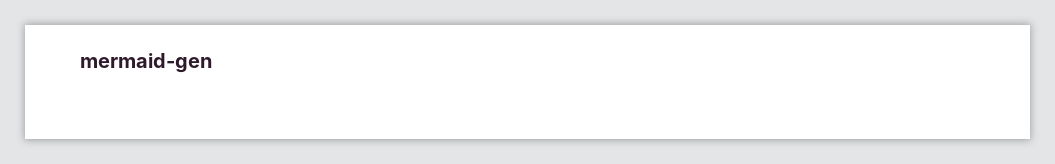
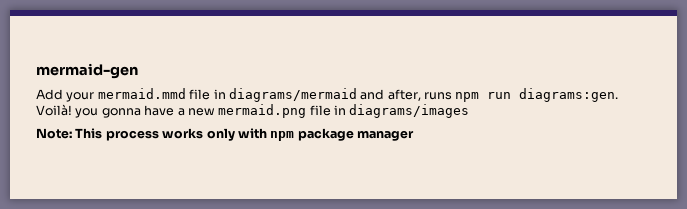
+ Add your mermaid.mmd file in diagrams/mermaid and after, runs npm run diagrams:gen. Voilà! you gonna have a new mermaid.png file in diagrams/images
+ Note: This process works only with npm package manager

